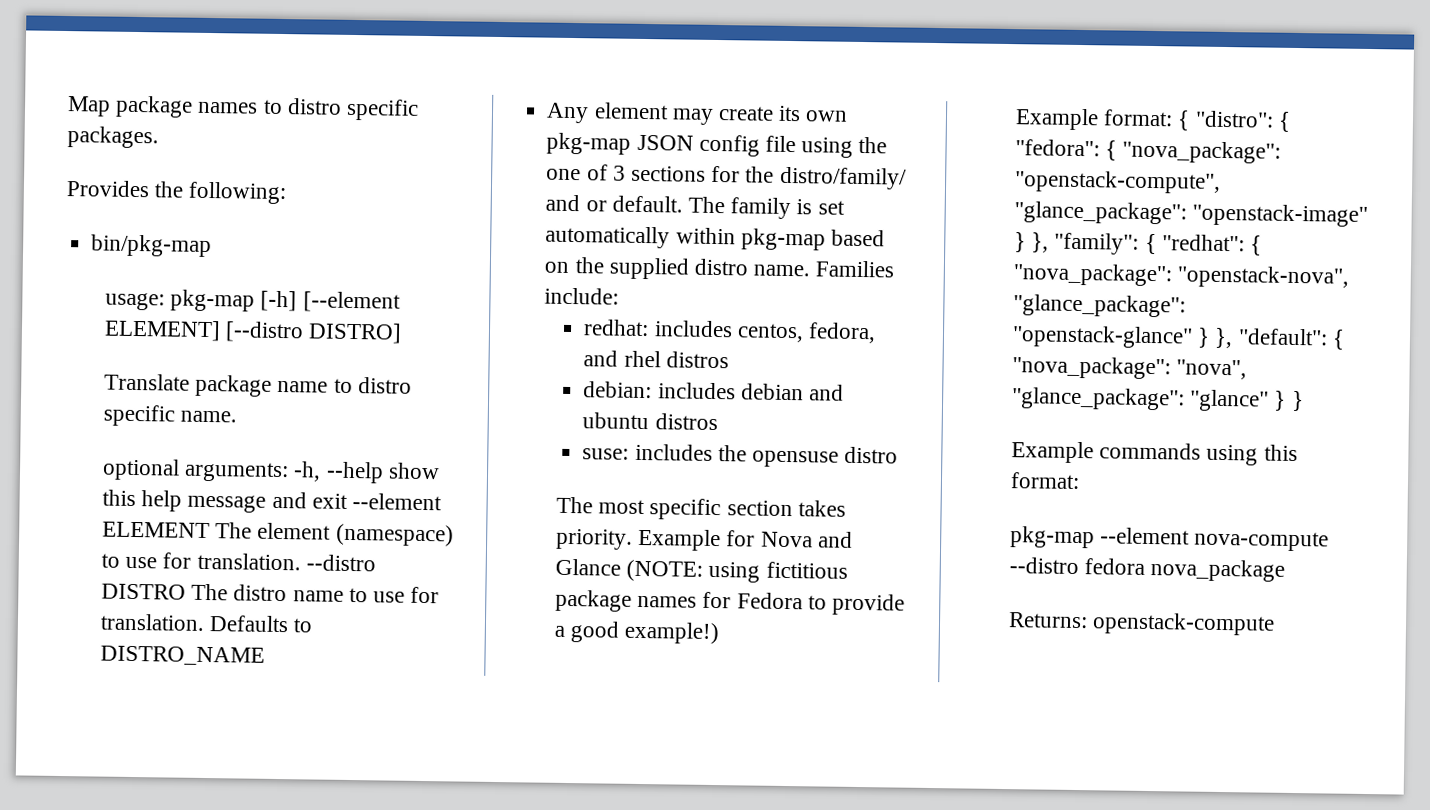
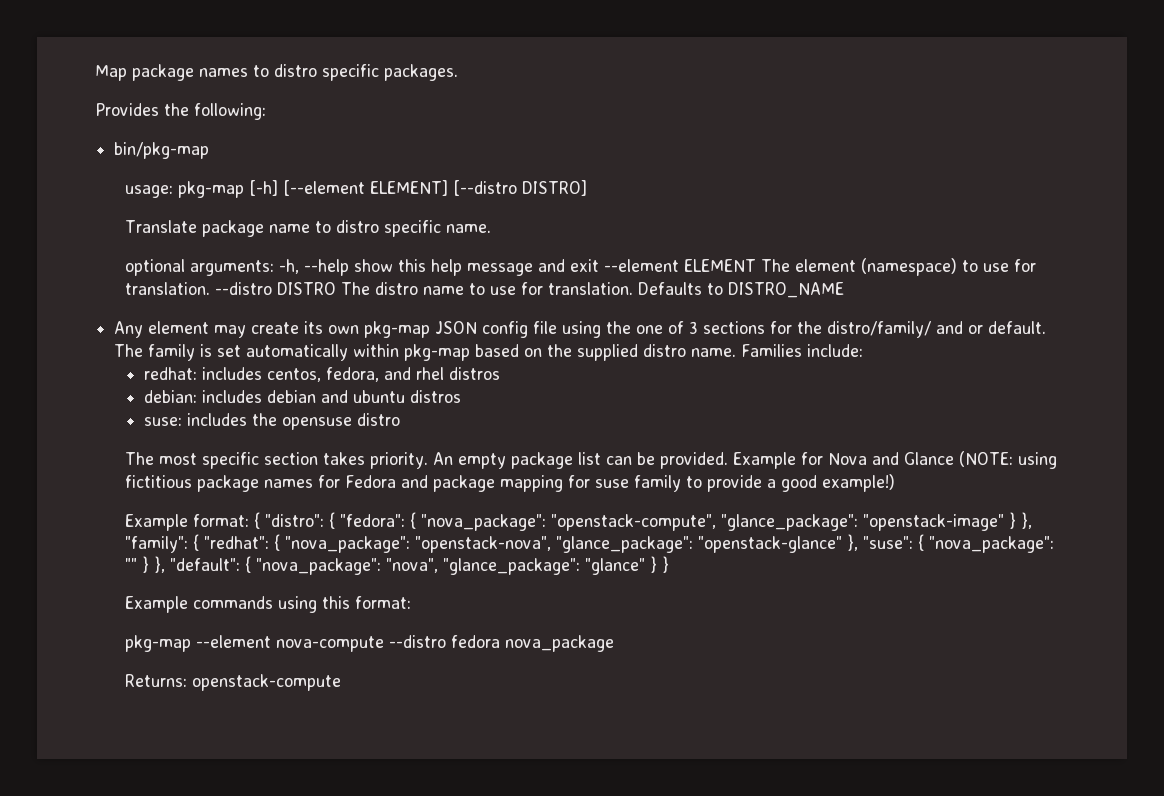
+ An empty package list can be provided.
- Example for Nova and Glance (NOTE: using fictitious package names for Fedora to provide a good example!)
+ Example for Nova and Glance (NOTE: using fictitious package names for Fedora and package mapping for suse family to provide a good example!)
- Example format: { "distro": { "fedora": { "nova_package": "openstack-compute", "glance_package": "openstack-image" } }, "family": { "redhat": { "nova_package": "openstack-nova", "glance_package": "openstack-glance" } }, "default": { "nova_package": "nova", "glance_package": "glance" } }
+ Example format: { "distro": { "fedora": { "nova_package": "openstack-compute", "glance_package": "openstack-image" } }, "family": { "redhat": { "nova_package": "openstack-nova", "glance_package": "openstack-glance" }, "suse": { "nova_package": "" } }, "default": { "nova_package": "nova", "glance_package": "glance" } }

